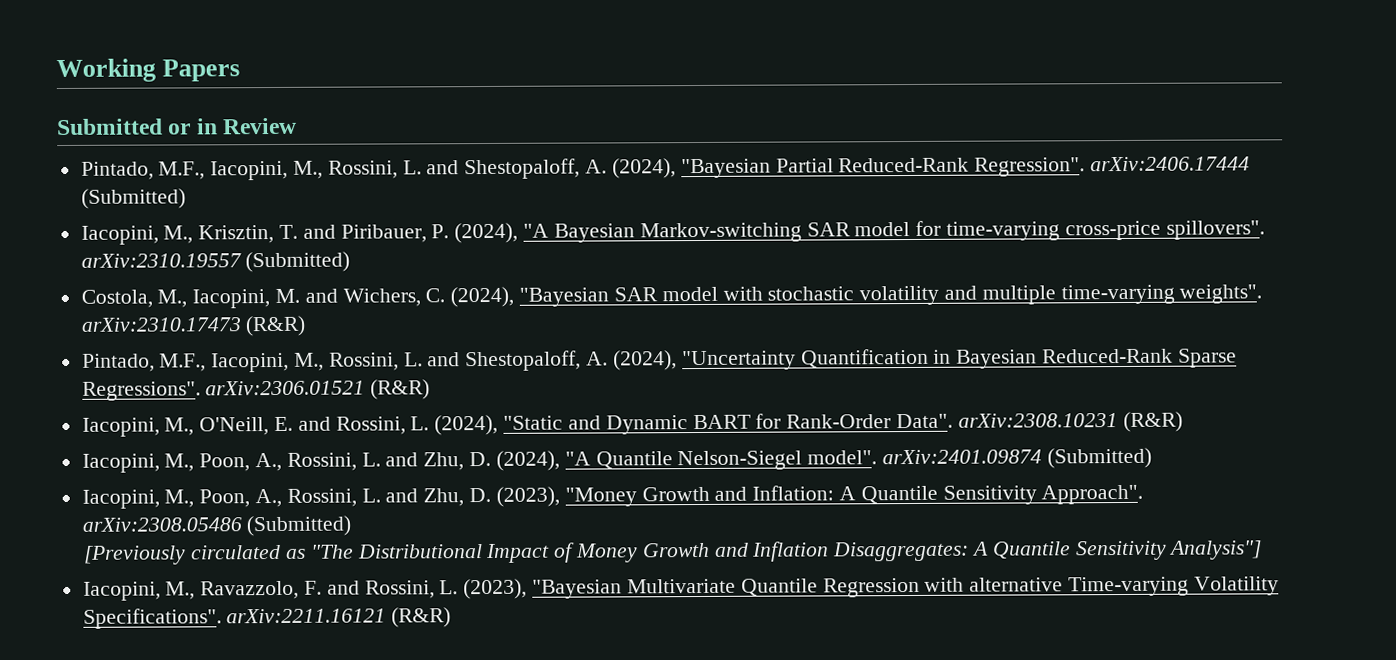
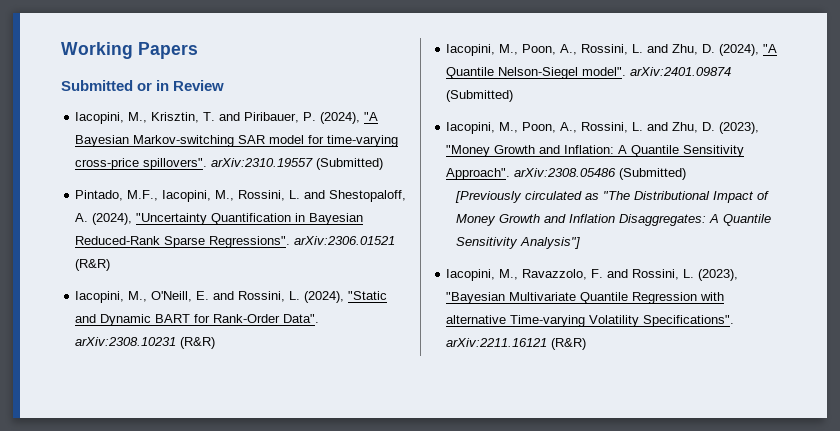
- Pintado, M.F., Iacopini, M., Rossini, L. and Shestopaloff, A. (2024), "Bayesian Partial Reduced-Rank Regression". arXiv:2406.17444 (Submitted)
- Costola, M., Iacopini, M. and Wichers, C. (2024), "Bayesian SAR model with stochastic volatility and multiple time-varying weights". arXiv:2310.17473 (R&R)

